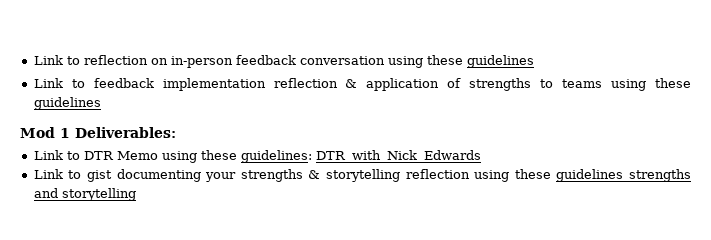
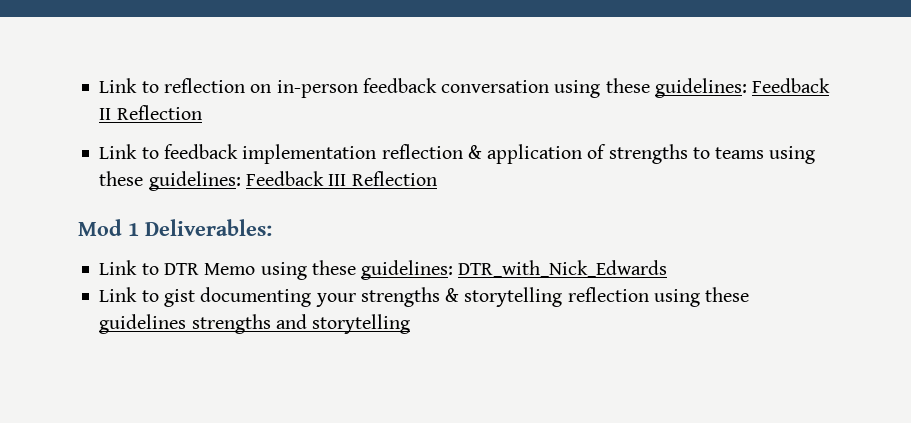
- Link to reflection on in-person feedback conversation using these guidelines
+ Link to reflection on in-person feedback conversation using these guidelines: Feedback II Reflection
- Link to feedback implementation reflection & application of strengths to teams using these guidelines
+ Link to feedback implementation reflection & application of strengths to teams using these guidelines: Feedback III Reflection

